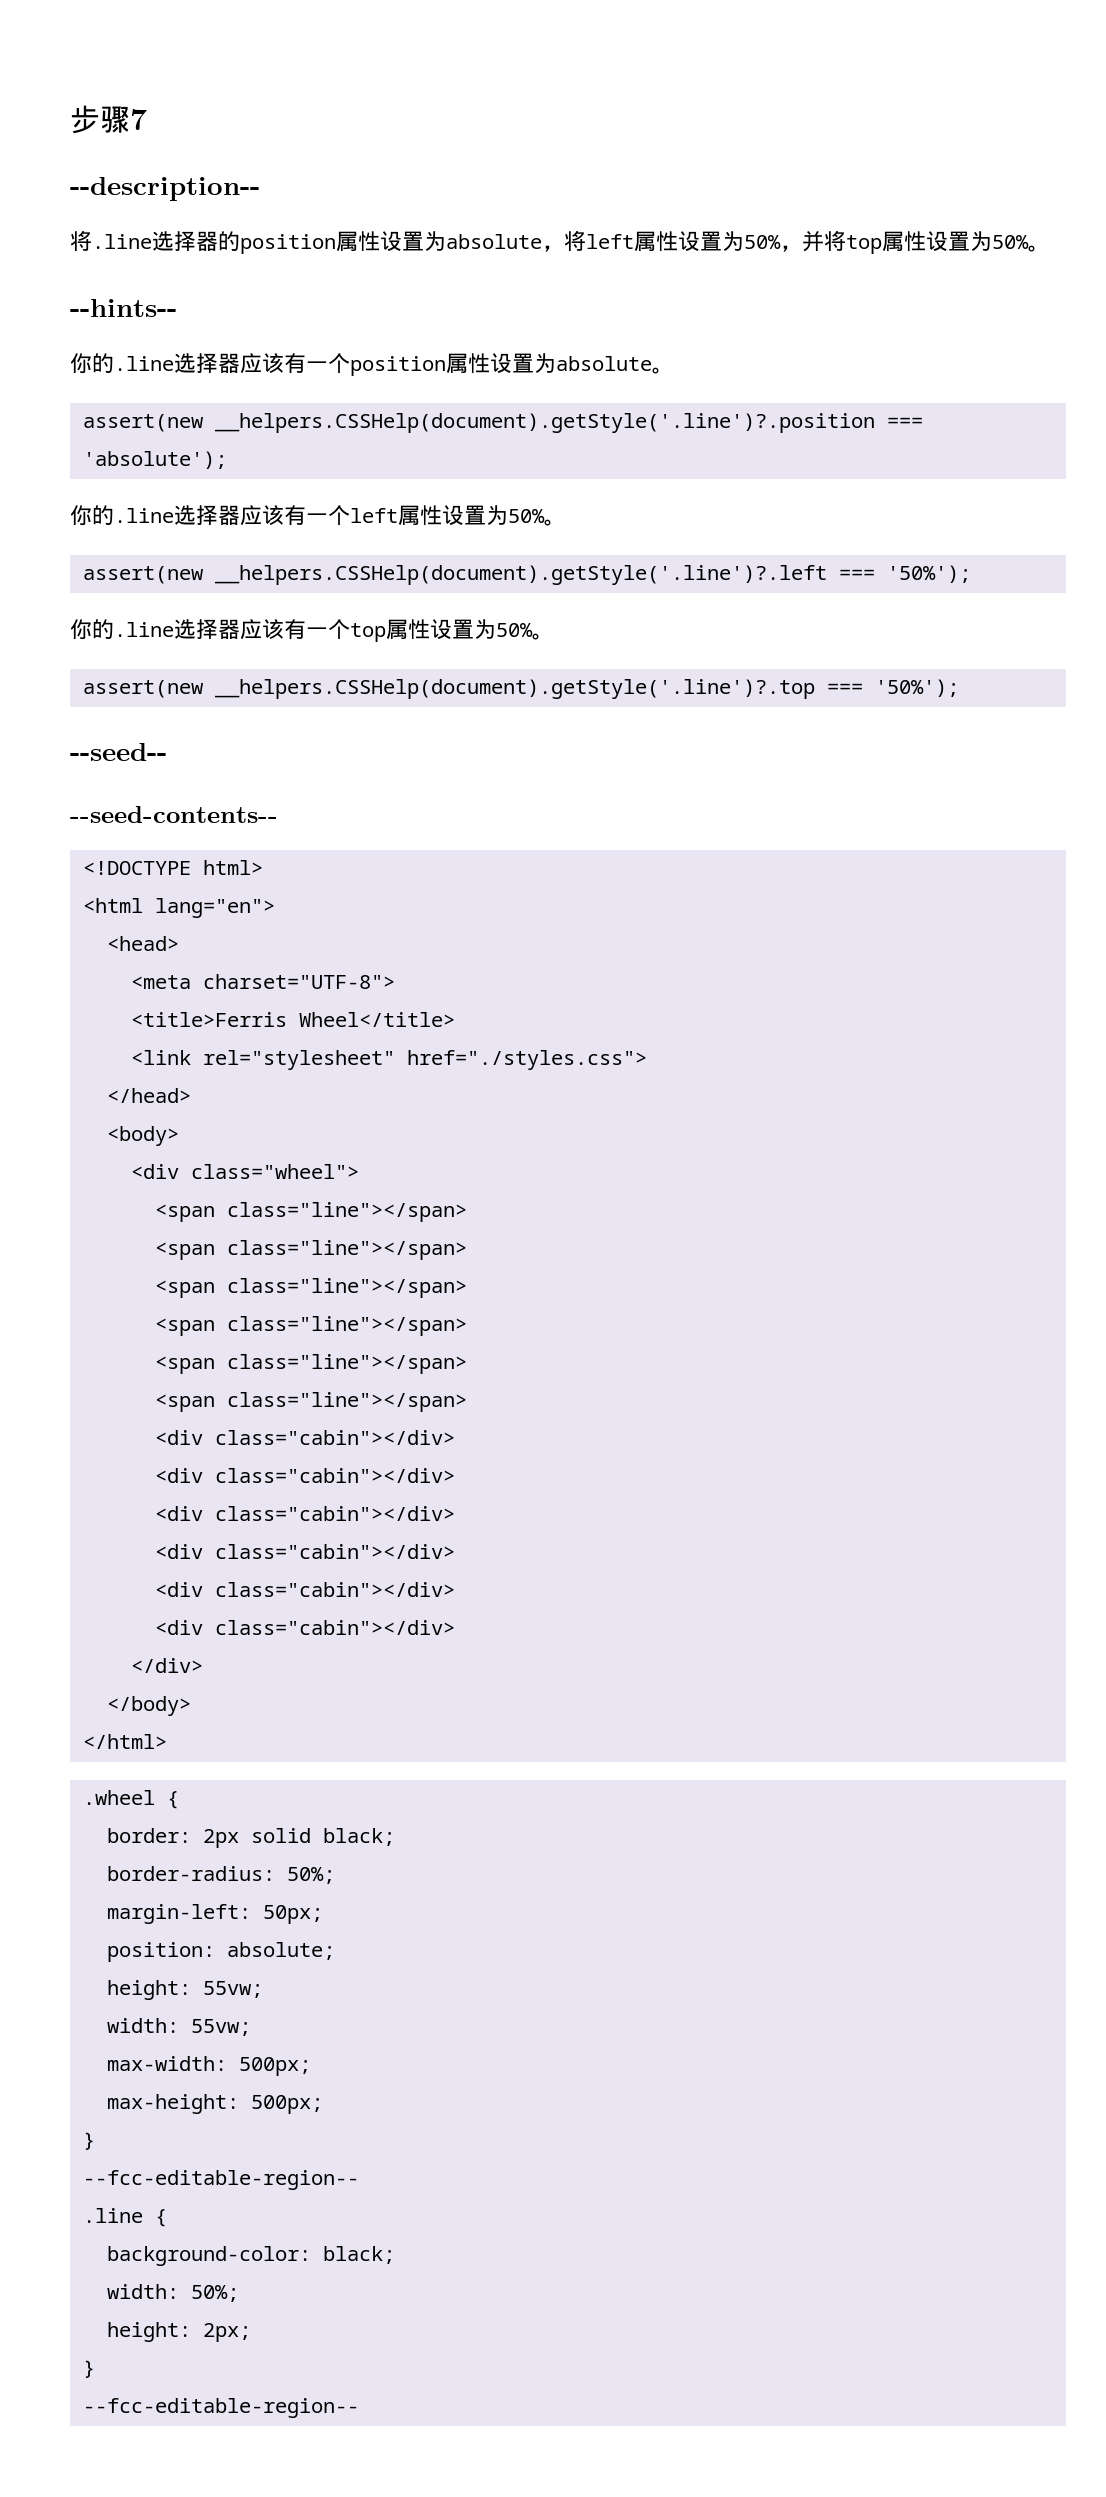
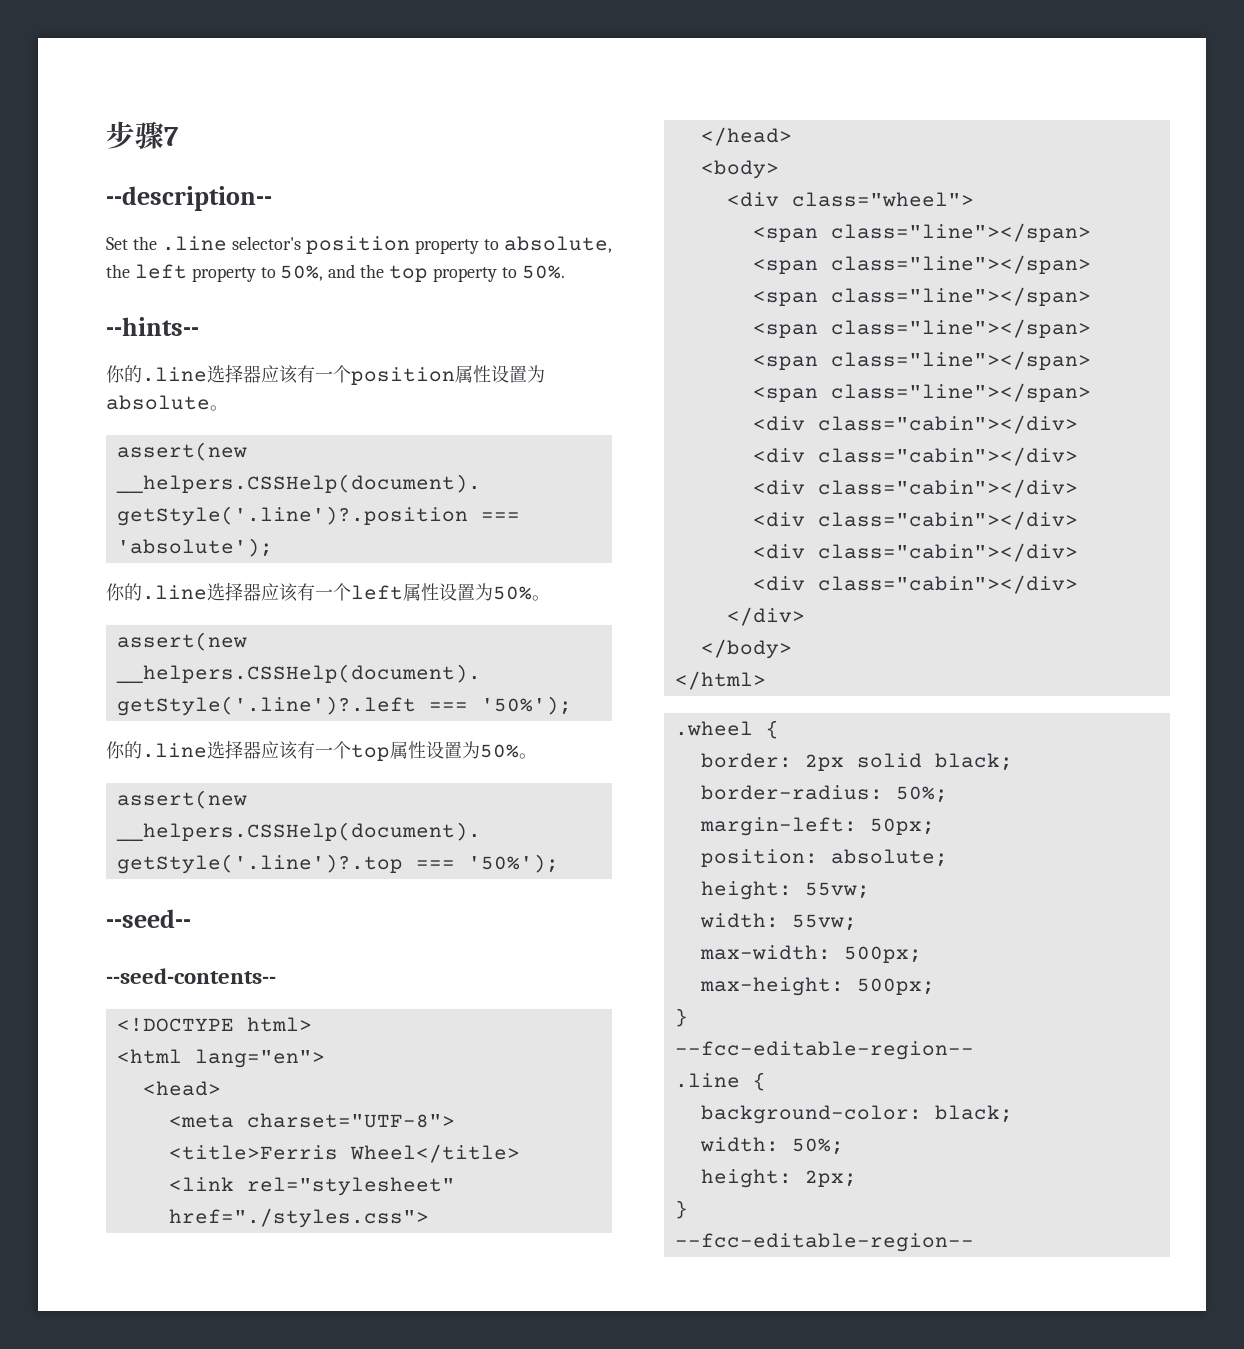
- 将.line选择器的position属性设置为absolute，将left属性设置为50%，并将top属性设置为50%。
+ Set the .line selector's position property to absolute, the left property to 50%, and the top property to 50%.

